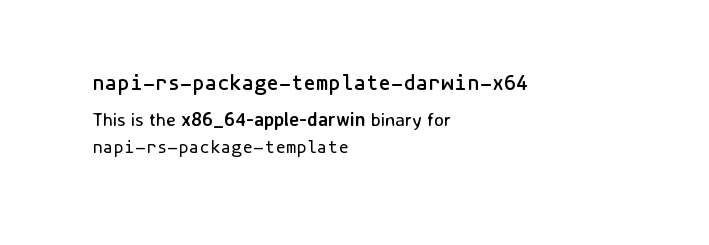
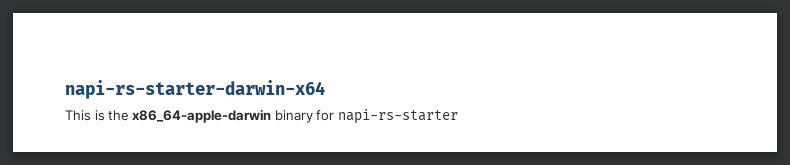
- napi-rs-package-template-darwin-x64
+ napi-rs-starter-darwin-x64
- This is the x86_64-apple-darwin binary for napi-rs-package-template
+ This is the x86_64-apple-darwin binary for napi-rs-starter

